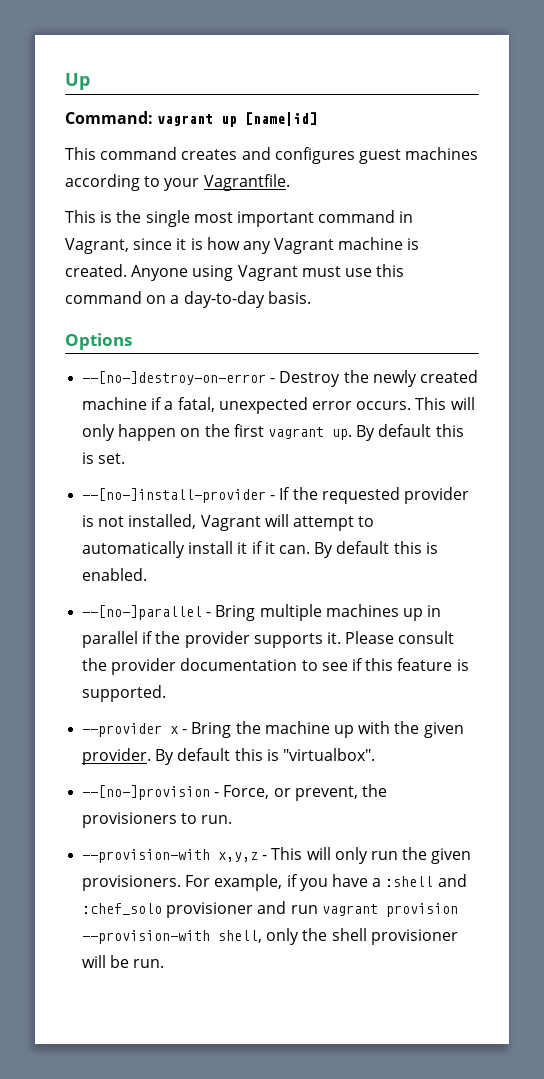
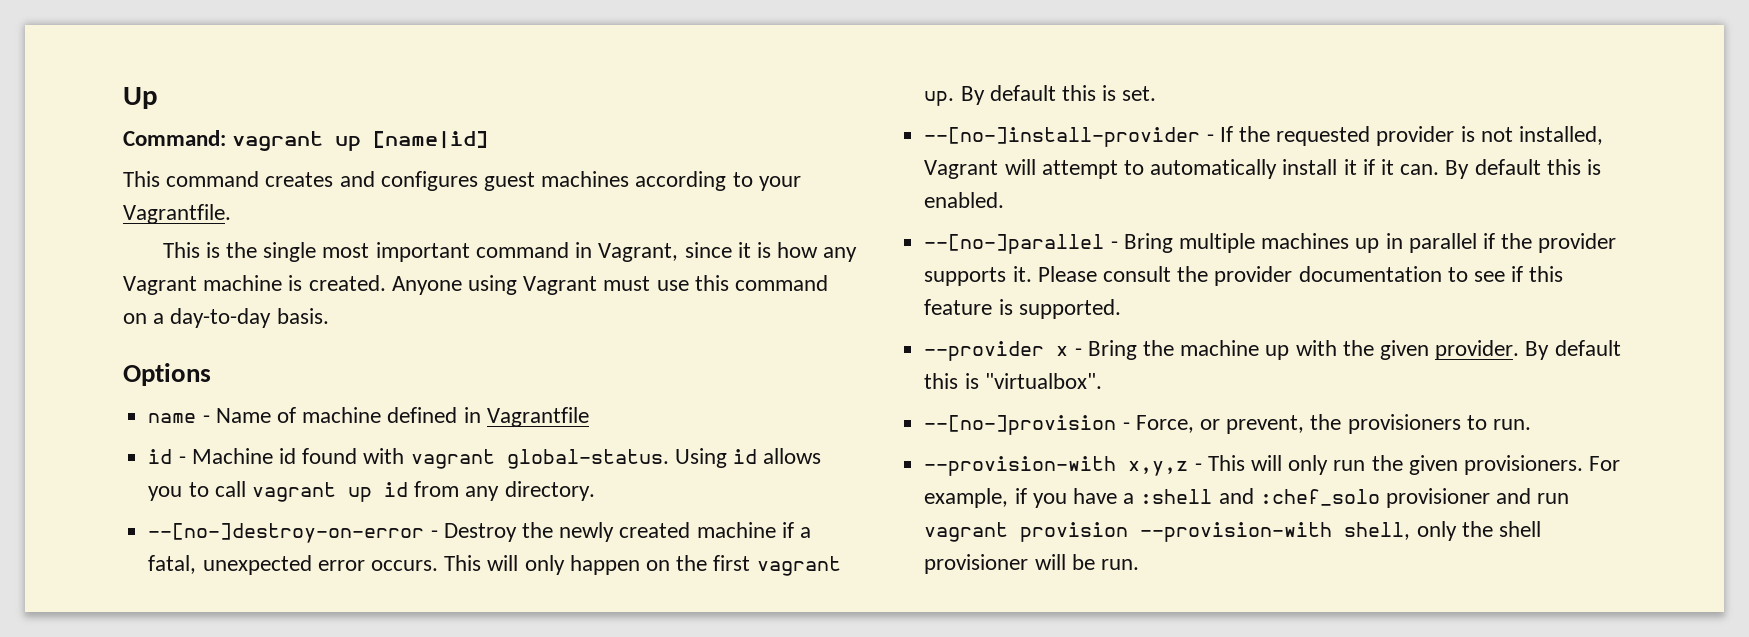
+ name - Name of machine defined in Vagrantfile
+ id - Machine id found with vagrant global-status. Using id allows you to call vagrant up id from any directory.

